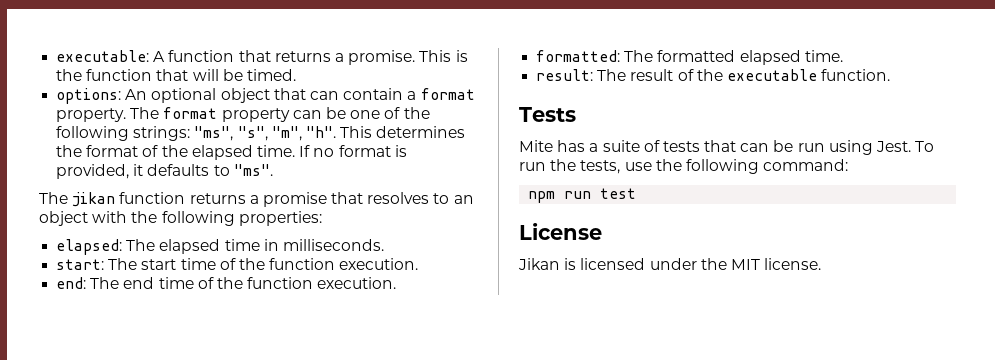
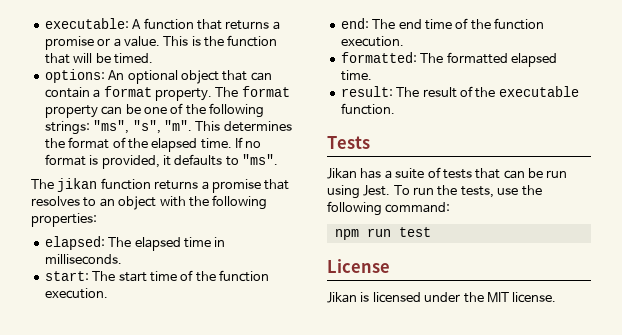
- executable: A function that returns a promise.
+ executable: A function that returns a promise or a value.
- The format property can be one of the following strings: "ms", "s", "m", "h".
+ The format property can be one of the following strings: "ms", "s", "m".
- Mite has a suite of tests that can be run using Jest.
+ Jikan has a suite of tests that can be run using Jest.

